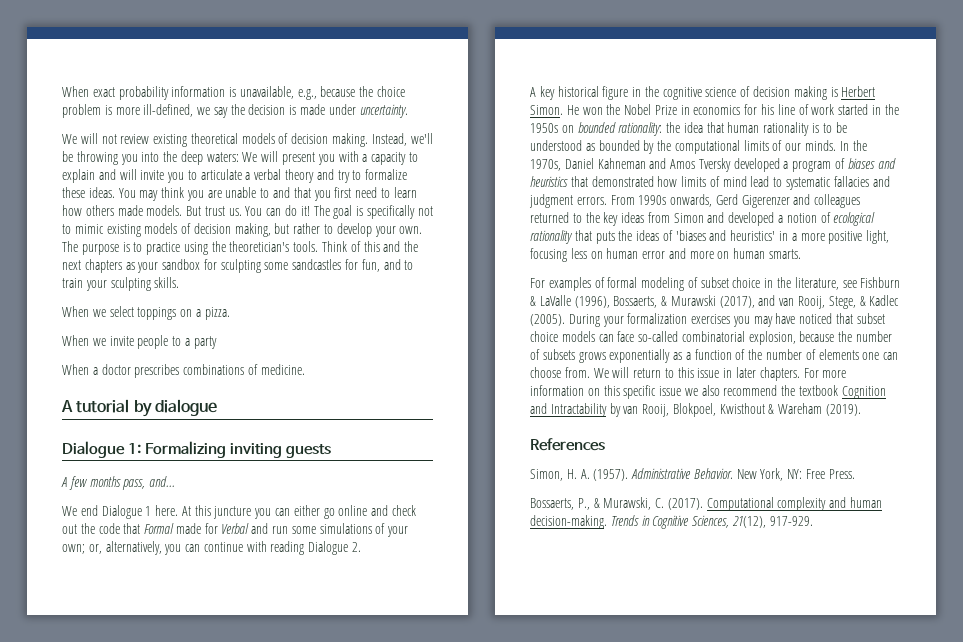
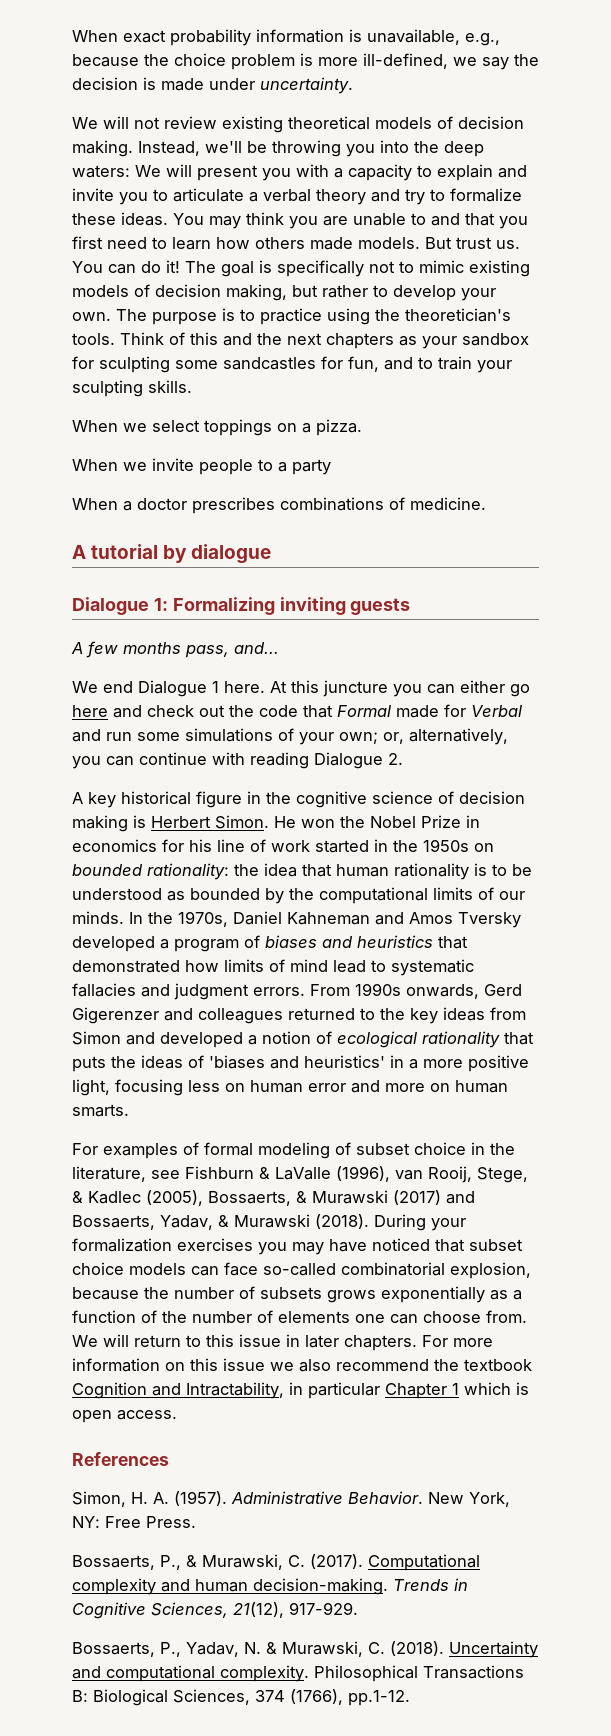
- Instead, we'll be throwing you into the deep waters: We will present you with a capacity to explain and will invite you to articulate a verbal theory and try to formalize these ideas.
+ Instead, we'll be throwing you into the deep waters: We will present you with a capacity to explain and invite you to articulate a verbal theory and try to formalize these ideas.
- At this juncture you can either go online and check out the code that Formal made for Verbal and run some simulations of your own; or, alternatively, you can continue with reading Dialogue 2.
+ At this juncture you can either go here and check out the code that Formal made for Verbal and run some simulations of your own; or, alternatively, you can continue with reading Dialogue 2.
- For examples of formal modeling of subset choice in the literature, see Fishburn & LaValle (1996), Bossaerts, & Murawski (2017), and van Rooij, Stege, & Kadlec (2005).
+ For examples of formal modeling of subset choice in the literature, see Fishburn & LaValle (1996), van Rooij, Stege, & Kadlec (2005), Bossaerts, & Murawski (2017) and Bossaerts, Yadav, & Murawski (2018).
- For more information on this specific issue we also recommend the textbook Cognition and Intractability by van Rooij, Blokpoel, Kwisthout & Wareham (2019).
+ For more information on this issue we also recommend the textbook Cognition and Intractability, in particular Chapter 1 which is open access.
+ Bossaerts, P., Yadav, N. & Murawski, C. (2018). Uncertainty and computational complexity. Philosophical Transactions B: Biological Sciences, 374 (1766), pp.1-12.

